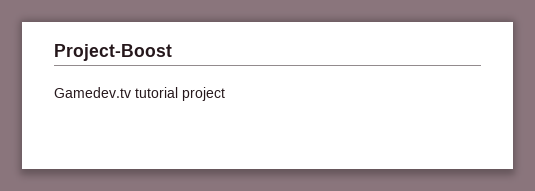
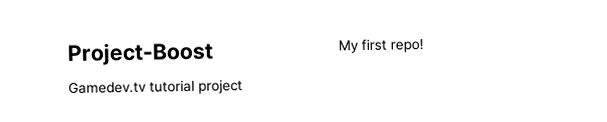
+ My first repo!

